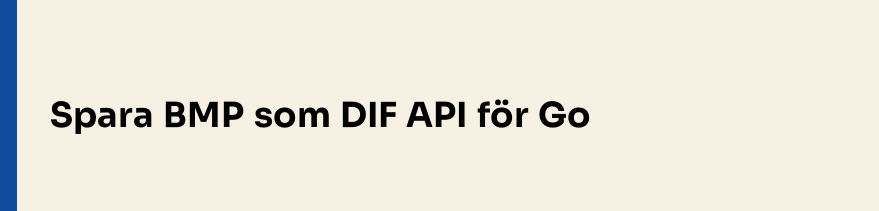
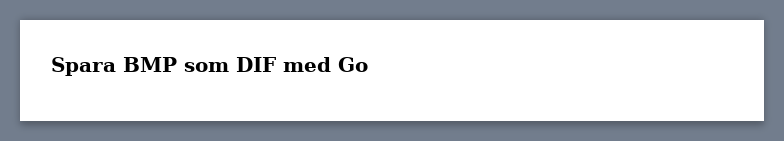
- Spara BMP som DIF API för Go
+ Spara BMP som DIF med Go

